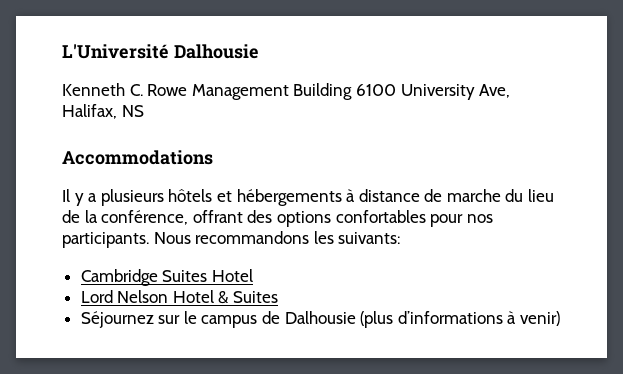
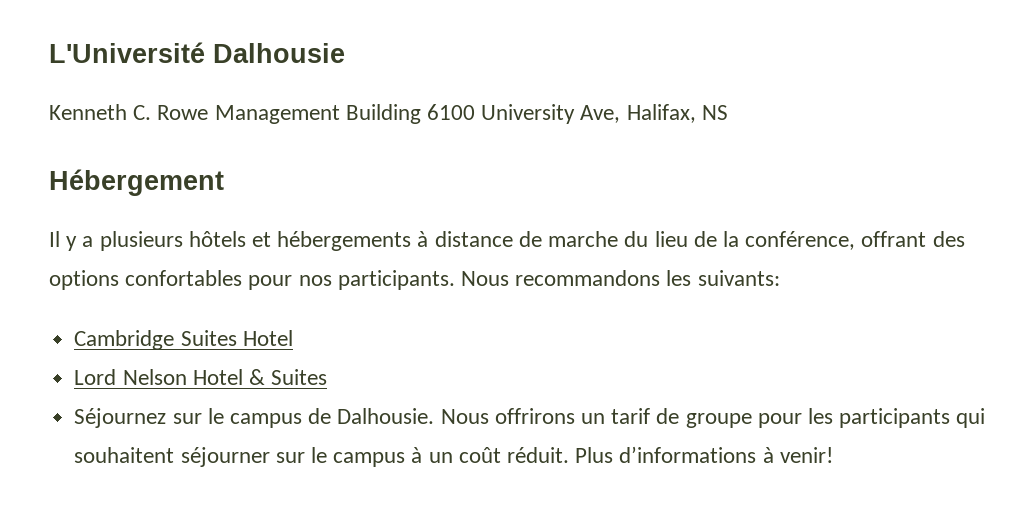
- Accommodations
+ Hébergement
- Séjournez sur le campus de Dalhousie (plus d’informations à venir)
+ Séjournez sur le campus de Dalhousie. Nous offrirons un tarif de groupe pour les participants qui souhaitent séjourner sur le campus à un coût réduit. Plus d’informations à venir!

